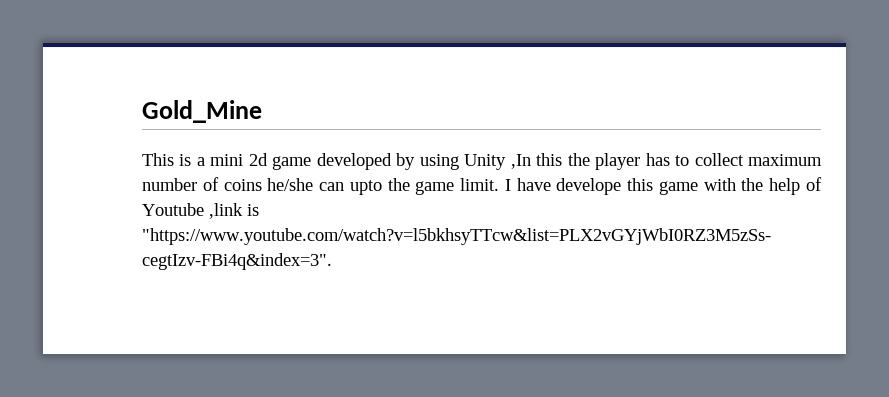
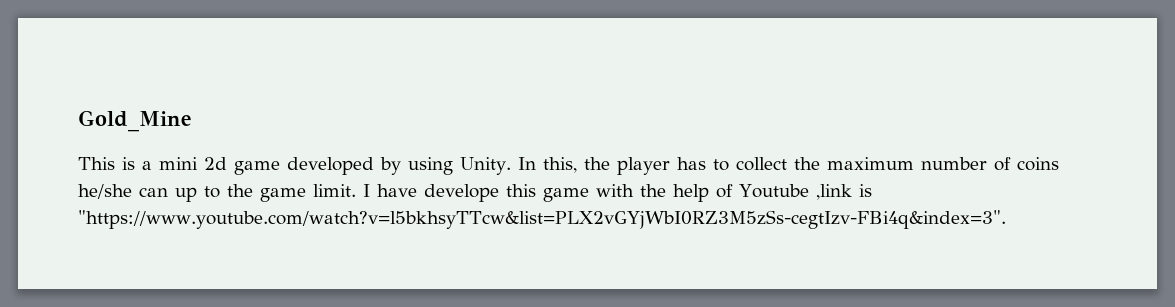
- This is a mini 2d game developed by using Unity ,In this the player has to collect maximum number of coins he/she can upto the game limit.
+ This is a mini 2d game developed by using Unity. In this, the player has to collect the maximum number of coins he/she can up to the game limit.

